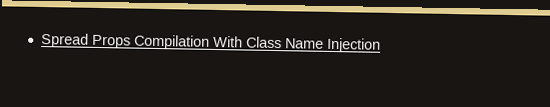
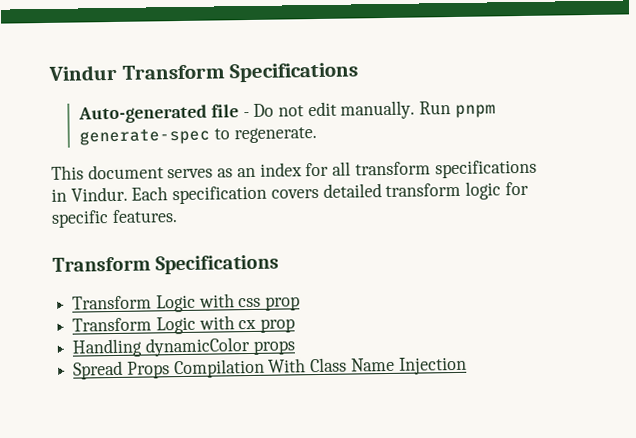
+ Vindur Transform Specifications
+ Auto-generated file - Do not edit manually. Run pnpm generate-spec to regenerate.
+ This document serves as an index for all transform specifications in Vindur. Each specification covers detailed transform logic for specific features.
+ Transform Specifications
+ Transform Logic with css prop
+ Transform Logic with cx prop
+ Handling dynamicColor props

